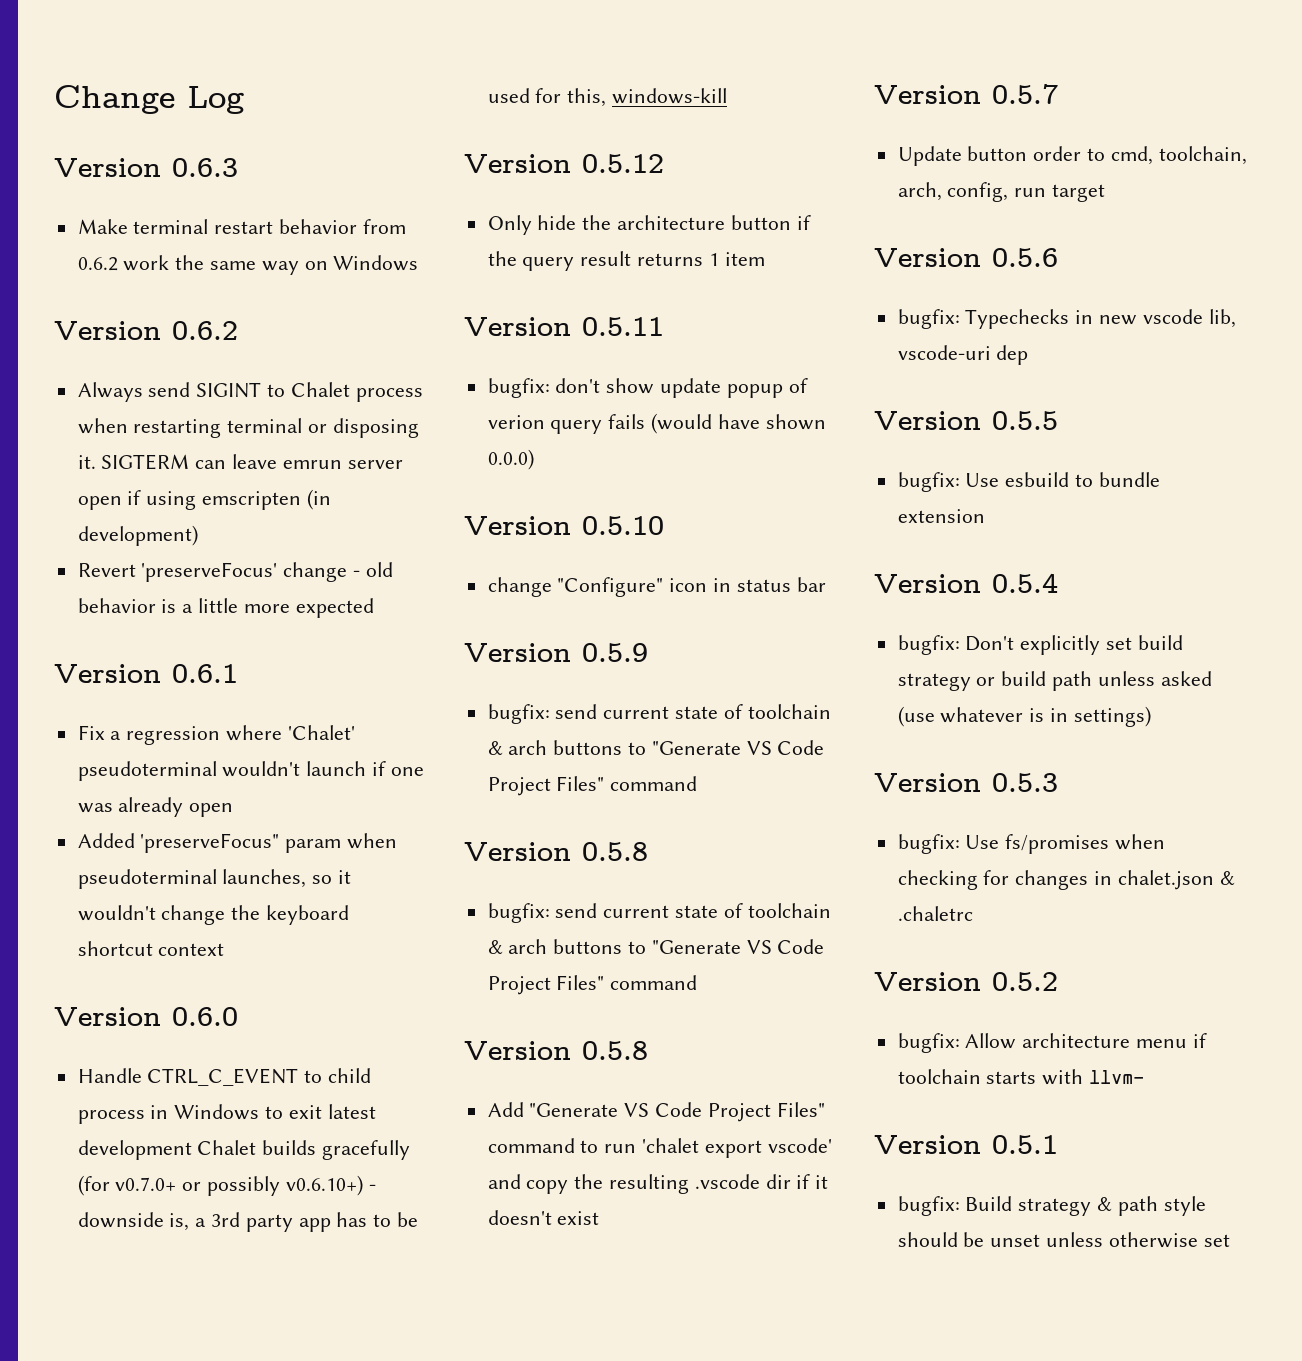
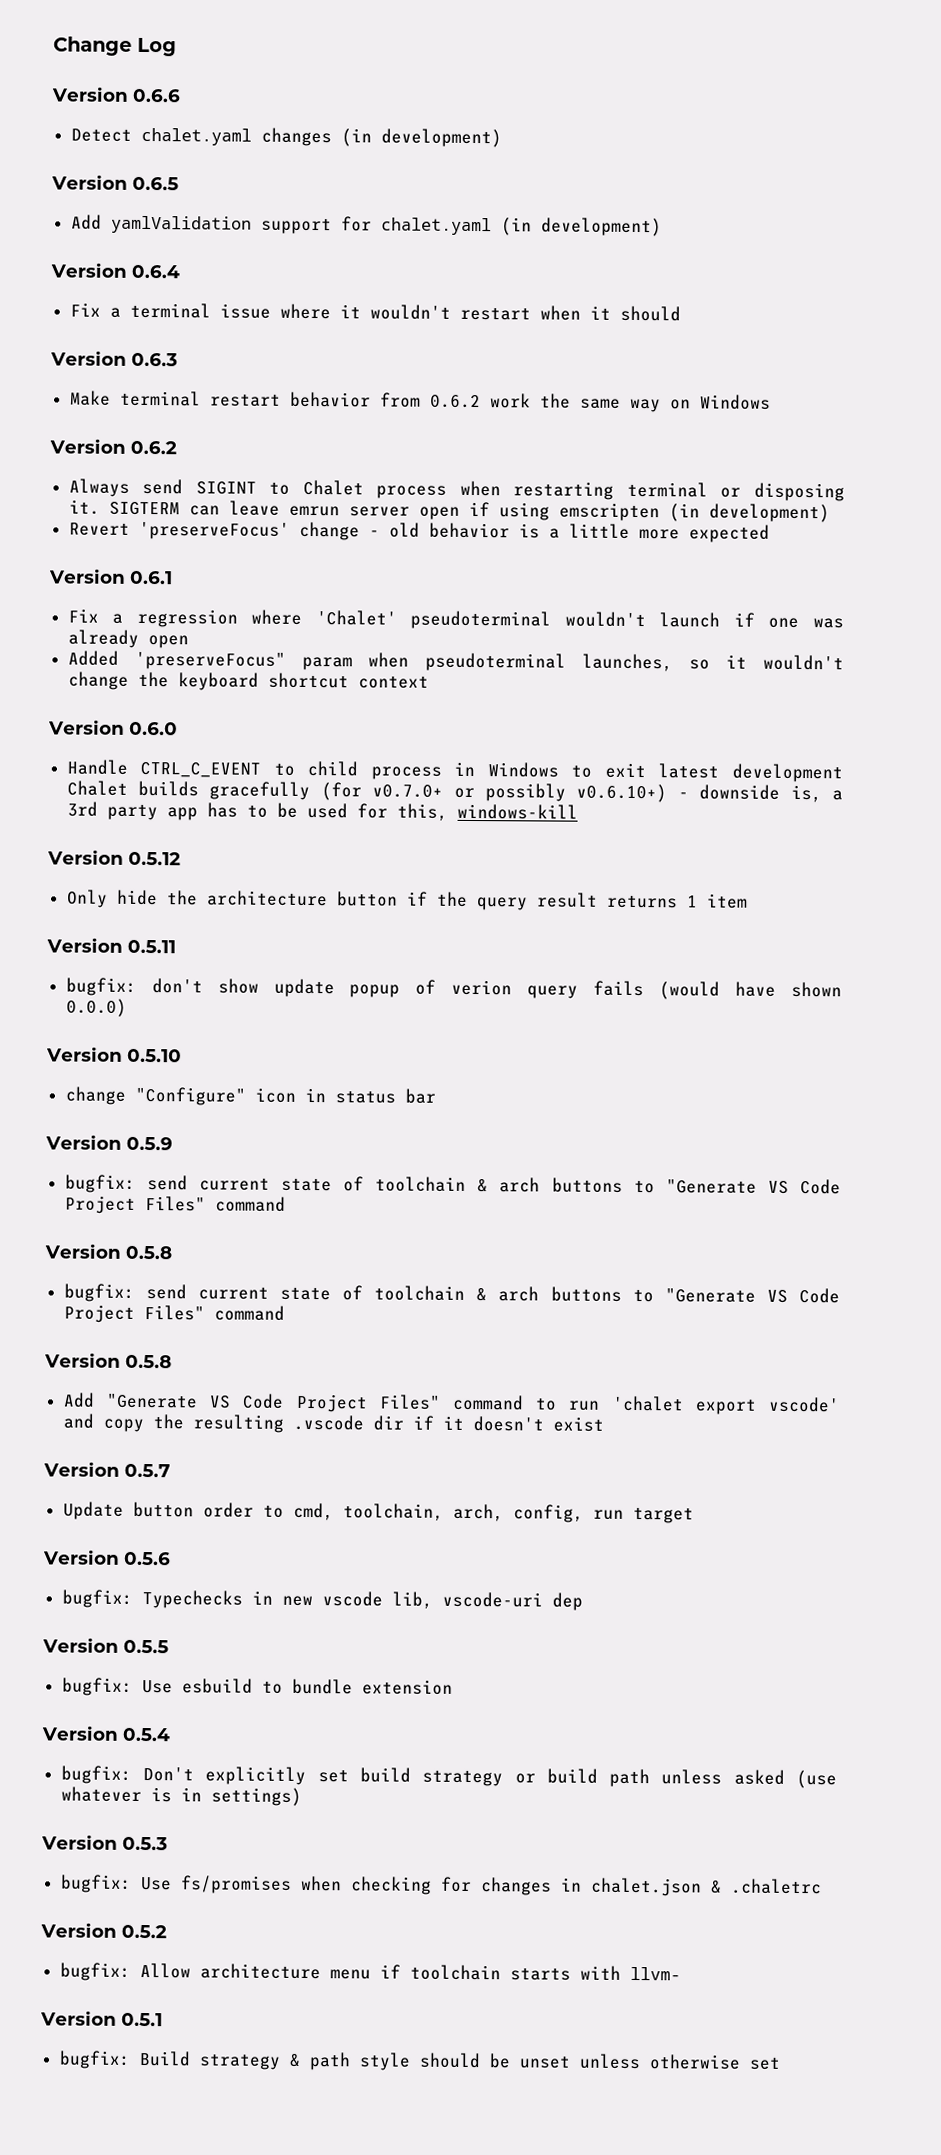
+ Version 0.6.6
+ Detect chalet.yaml changes (in development)
+ Version 0.6.5
+ Add yamlValidation support for chalet.yaml (in development)
+ Version 0.6.4
+ Fix a terminal issue where it wouldn't restart when it should

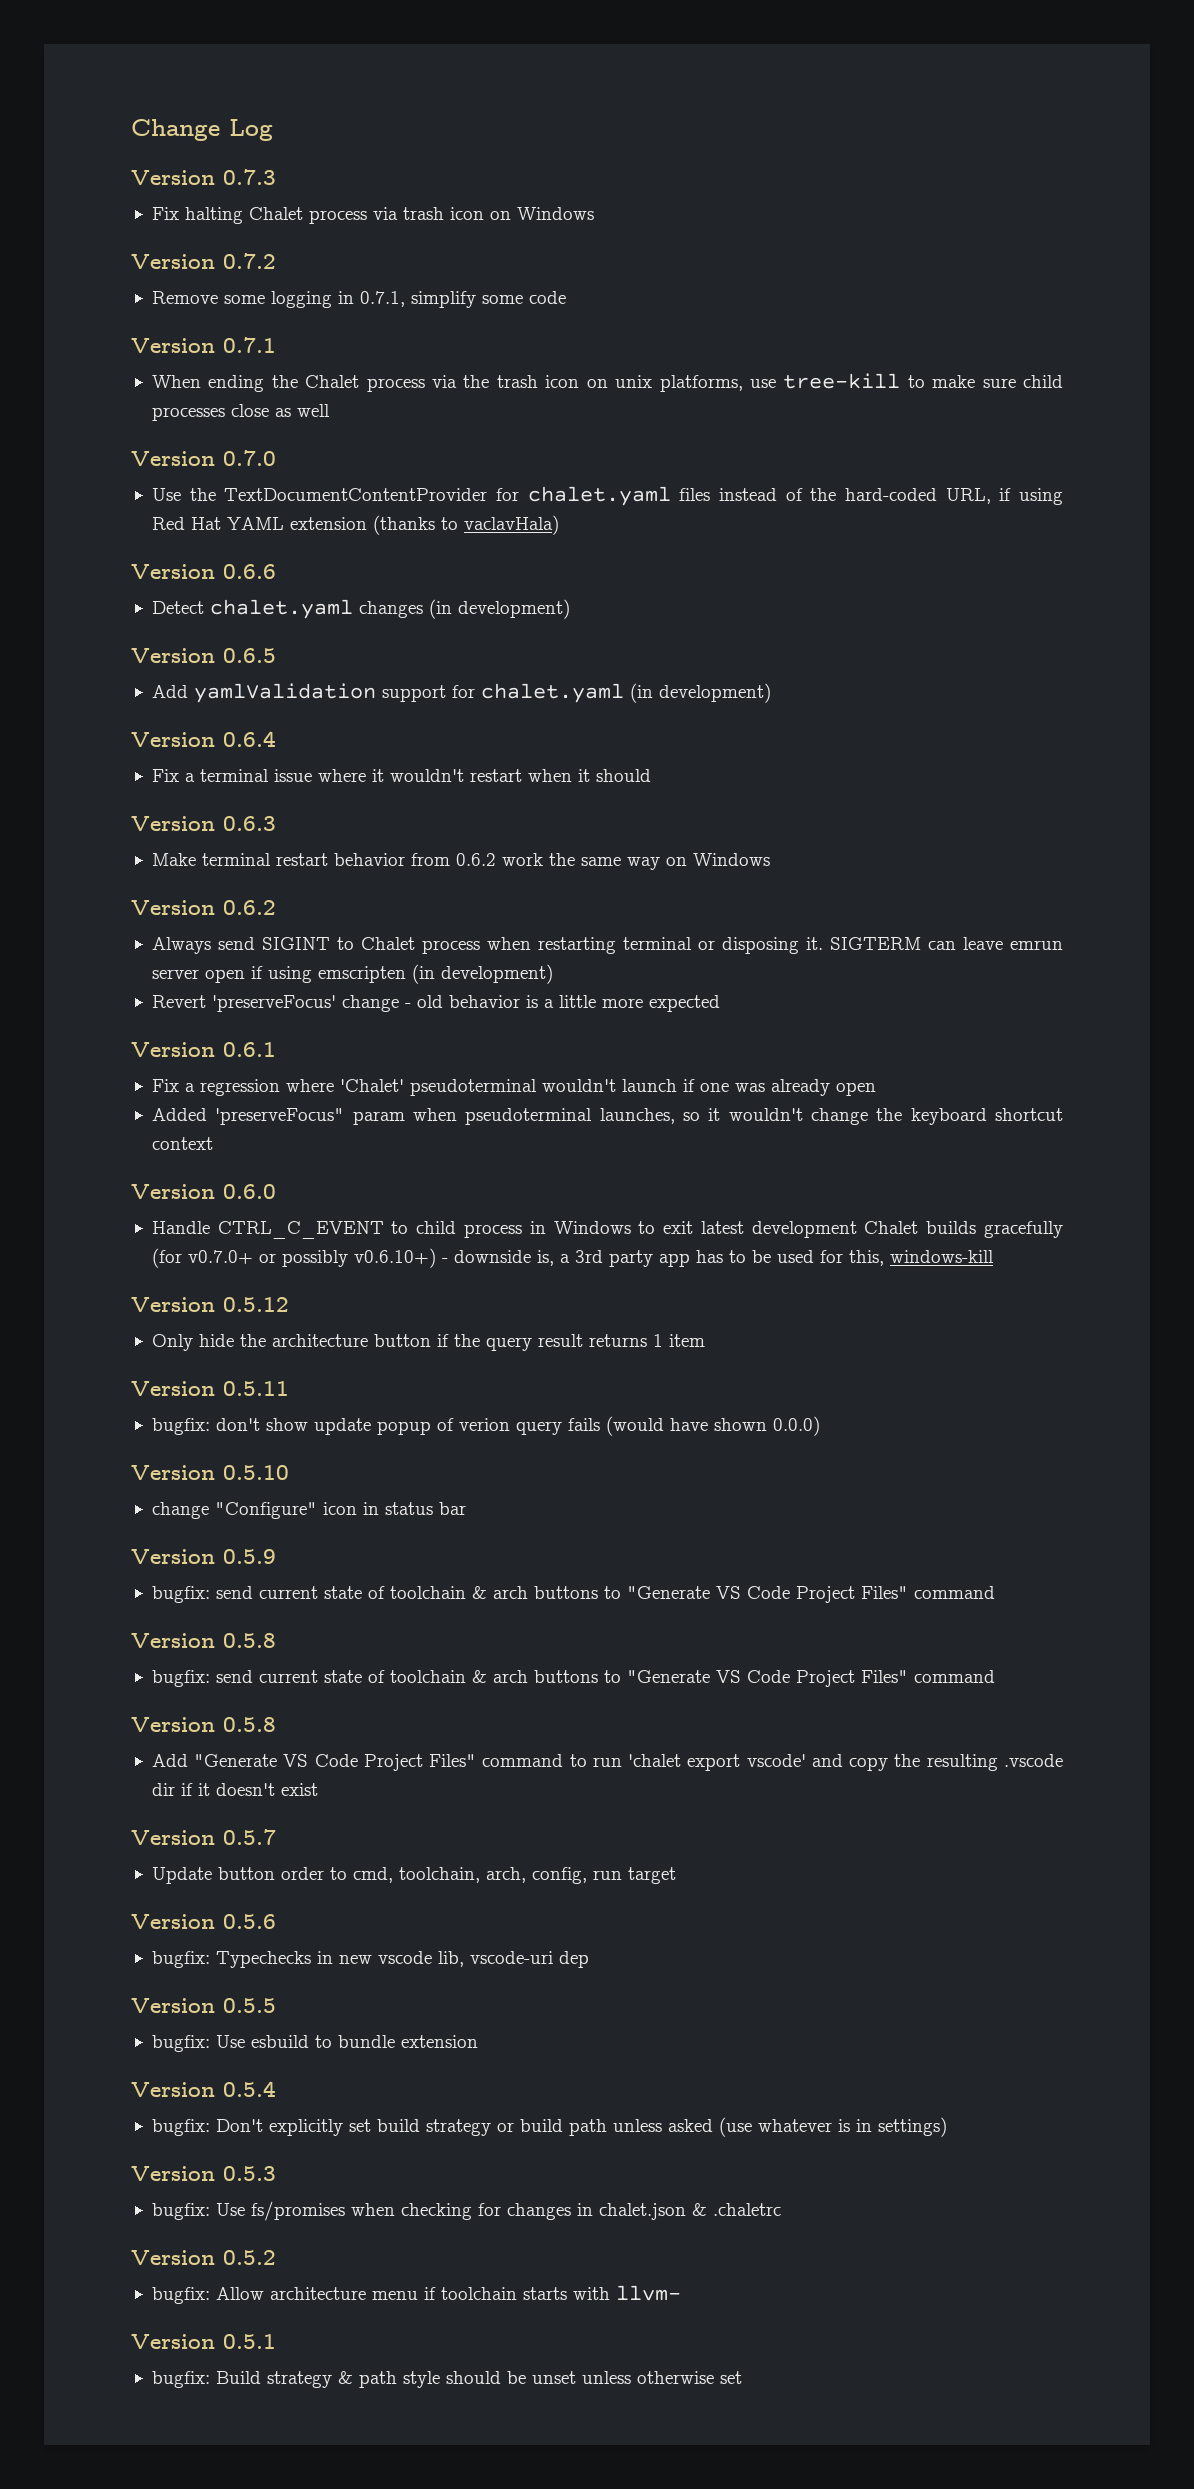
+ Version 0.7.3
+ Fix halting Chalet process via trash icon on Windows
+ Version 0.7.2
+ Remove some logging in 0.7.1, simplify some code
+ Version 0.7.1
+ When ending the Chalet process via the trash icon on unix platforms, use tree-kill to make sure child processes close as well
+ Version 0.7.0
+ Use the TextDocumentContentProvider for chalet.yaml files instead of the hard-coded URL, if using Red Hat YAML extension (thanks to vaclavHala)

